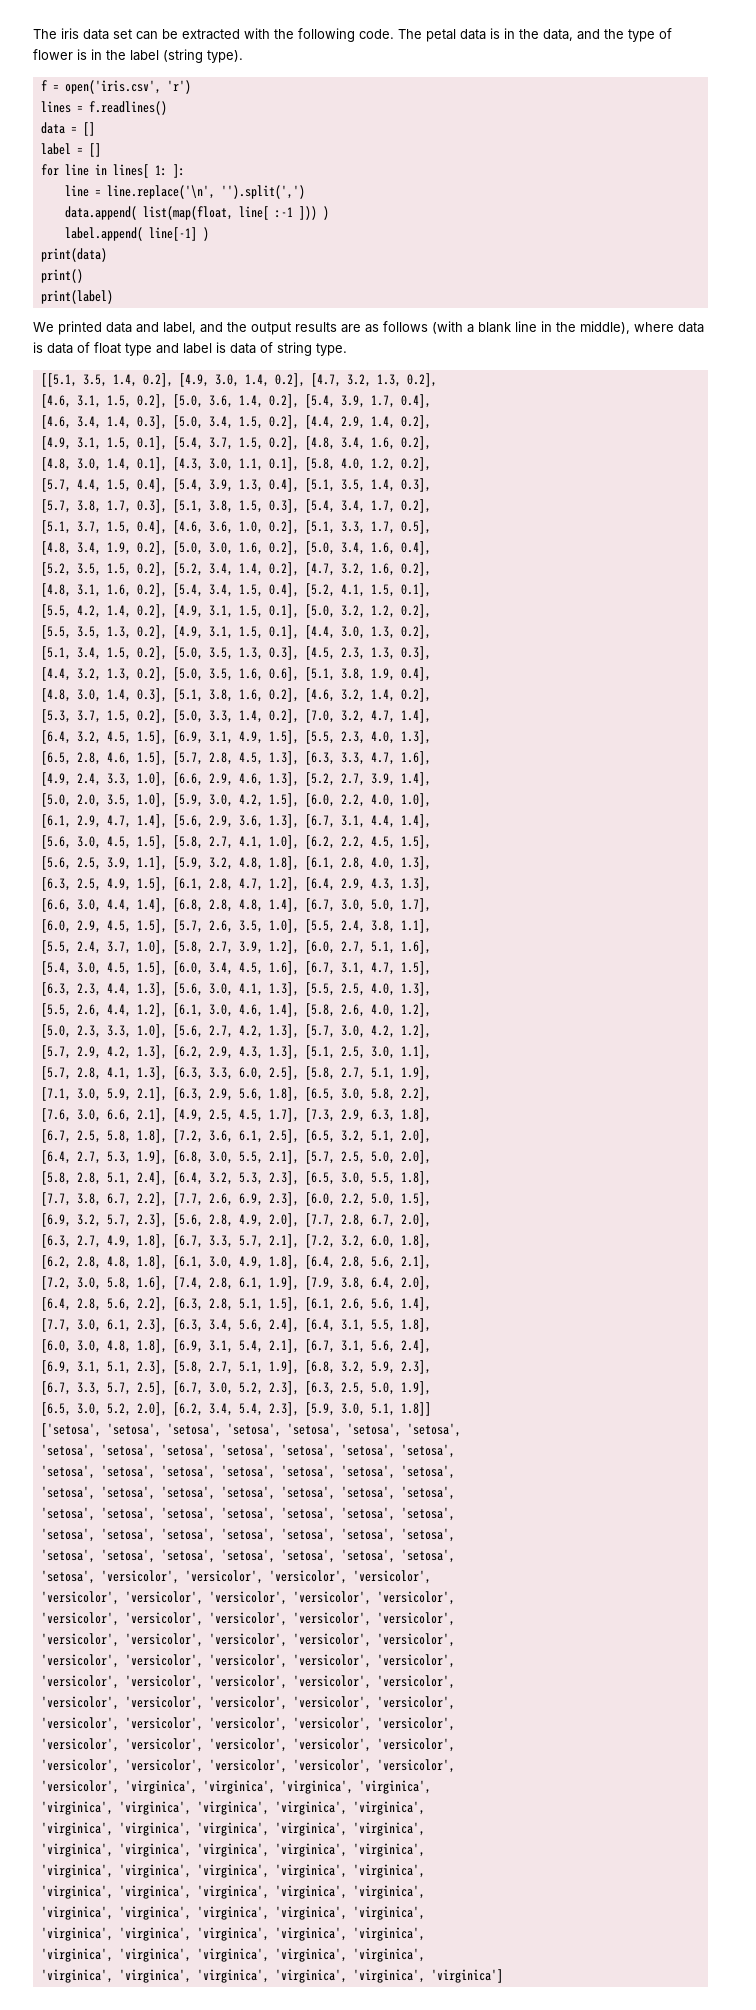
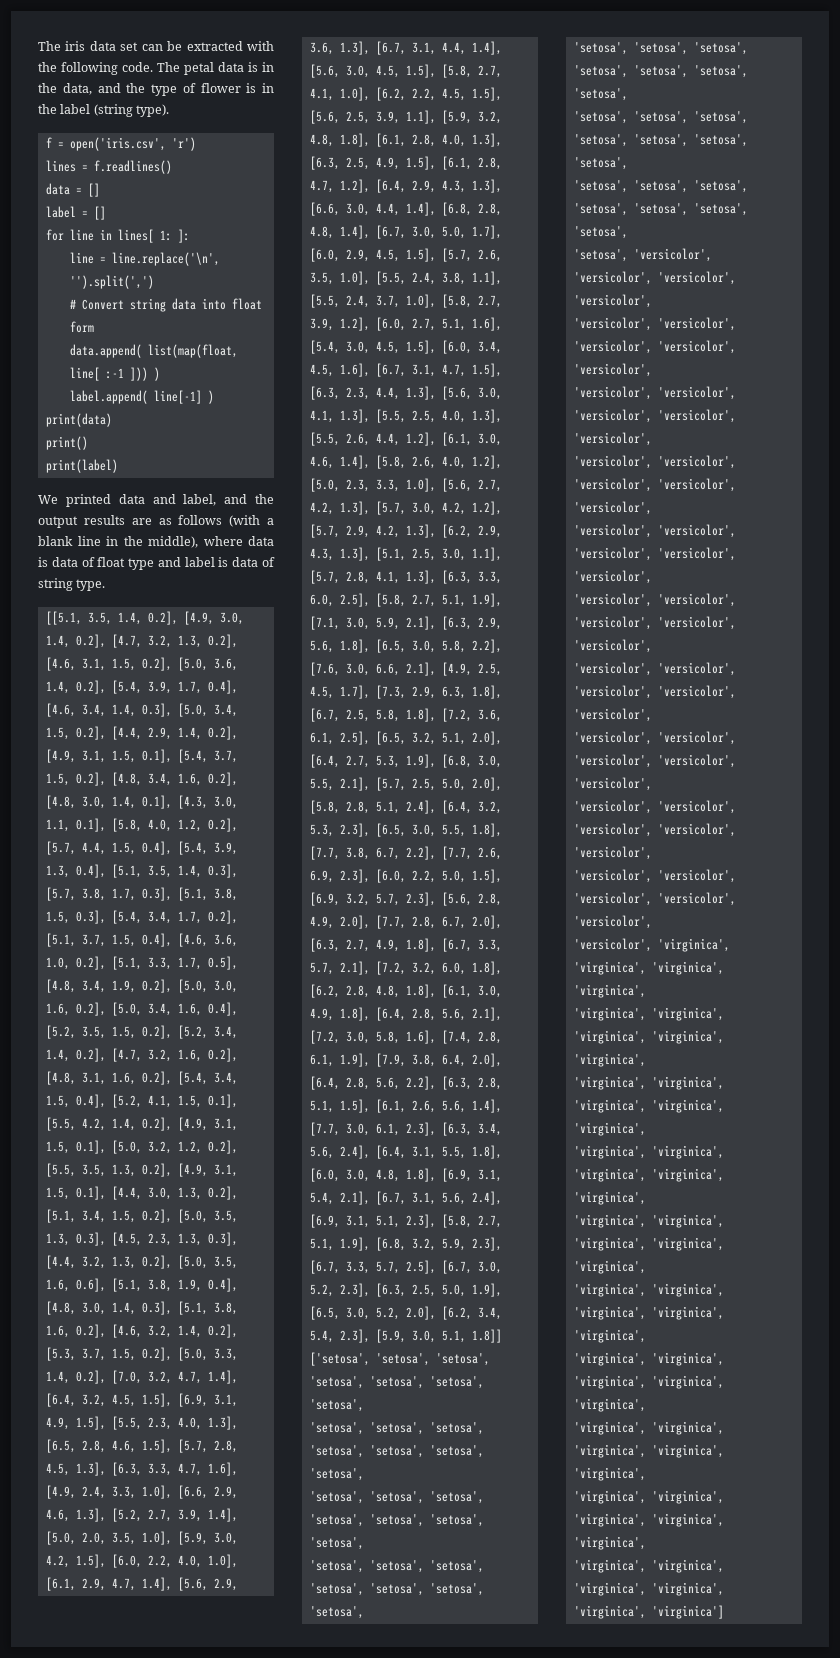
+ # Convert string data into float form

